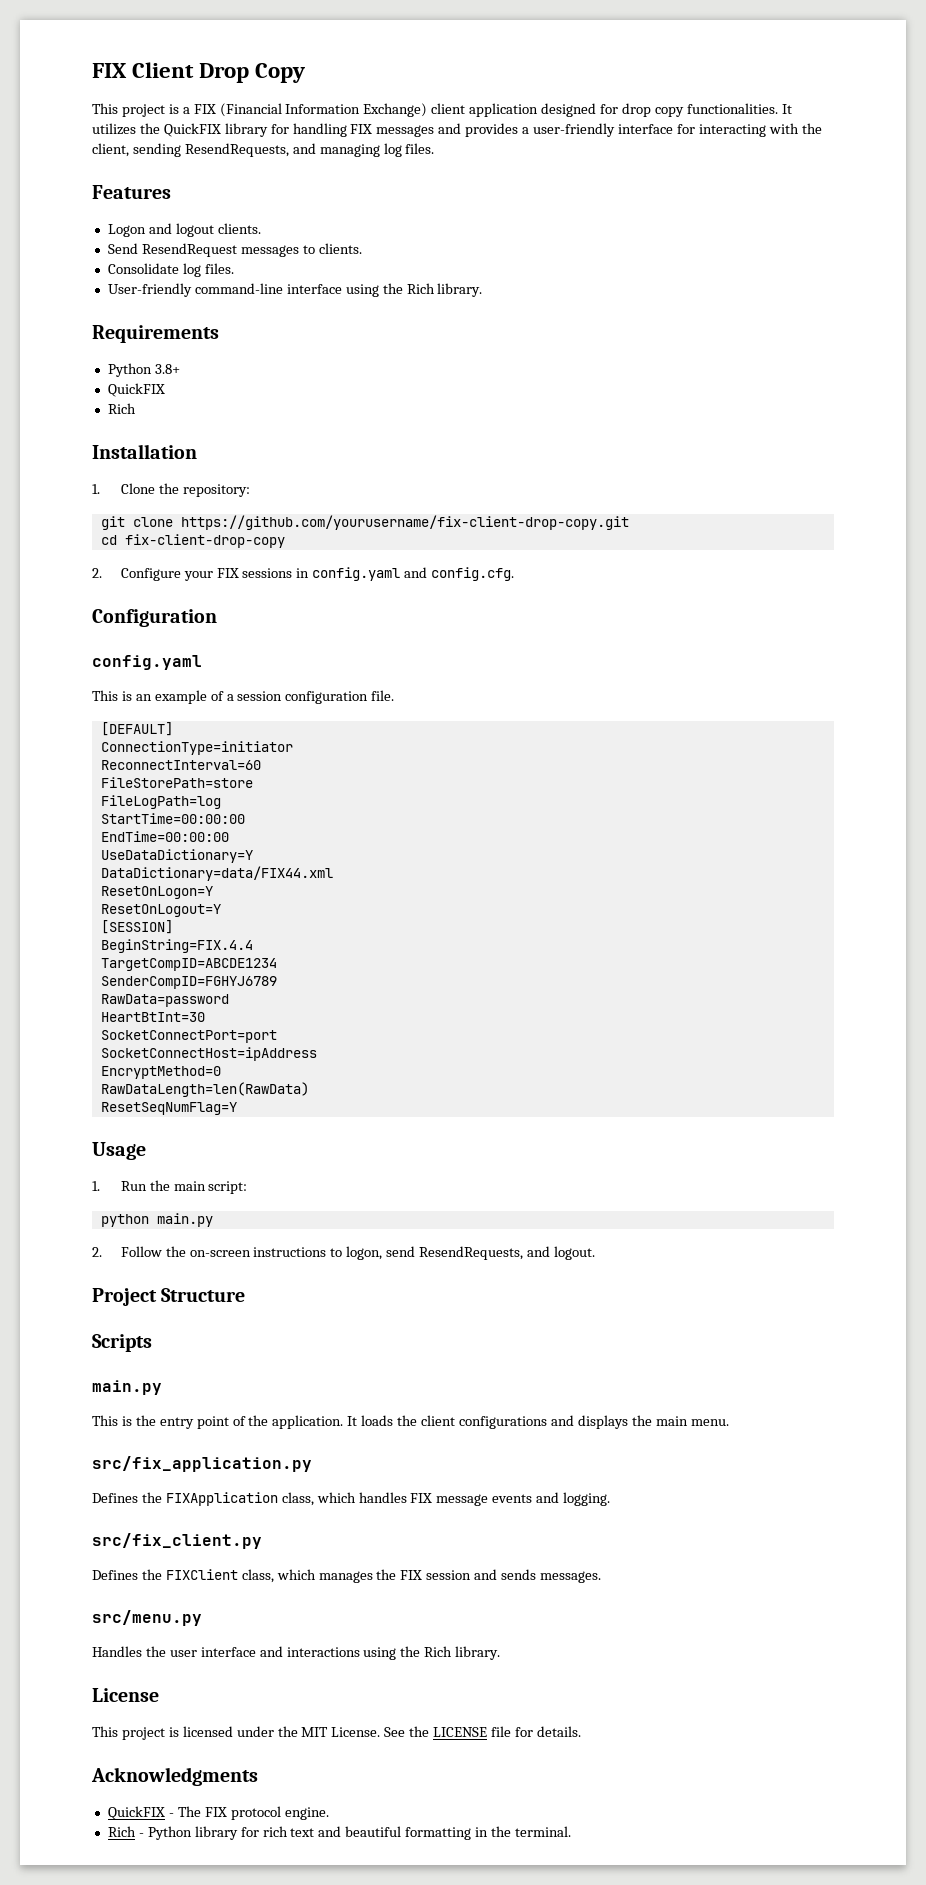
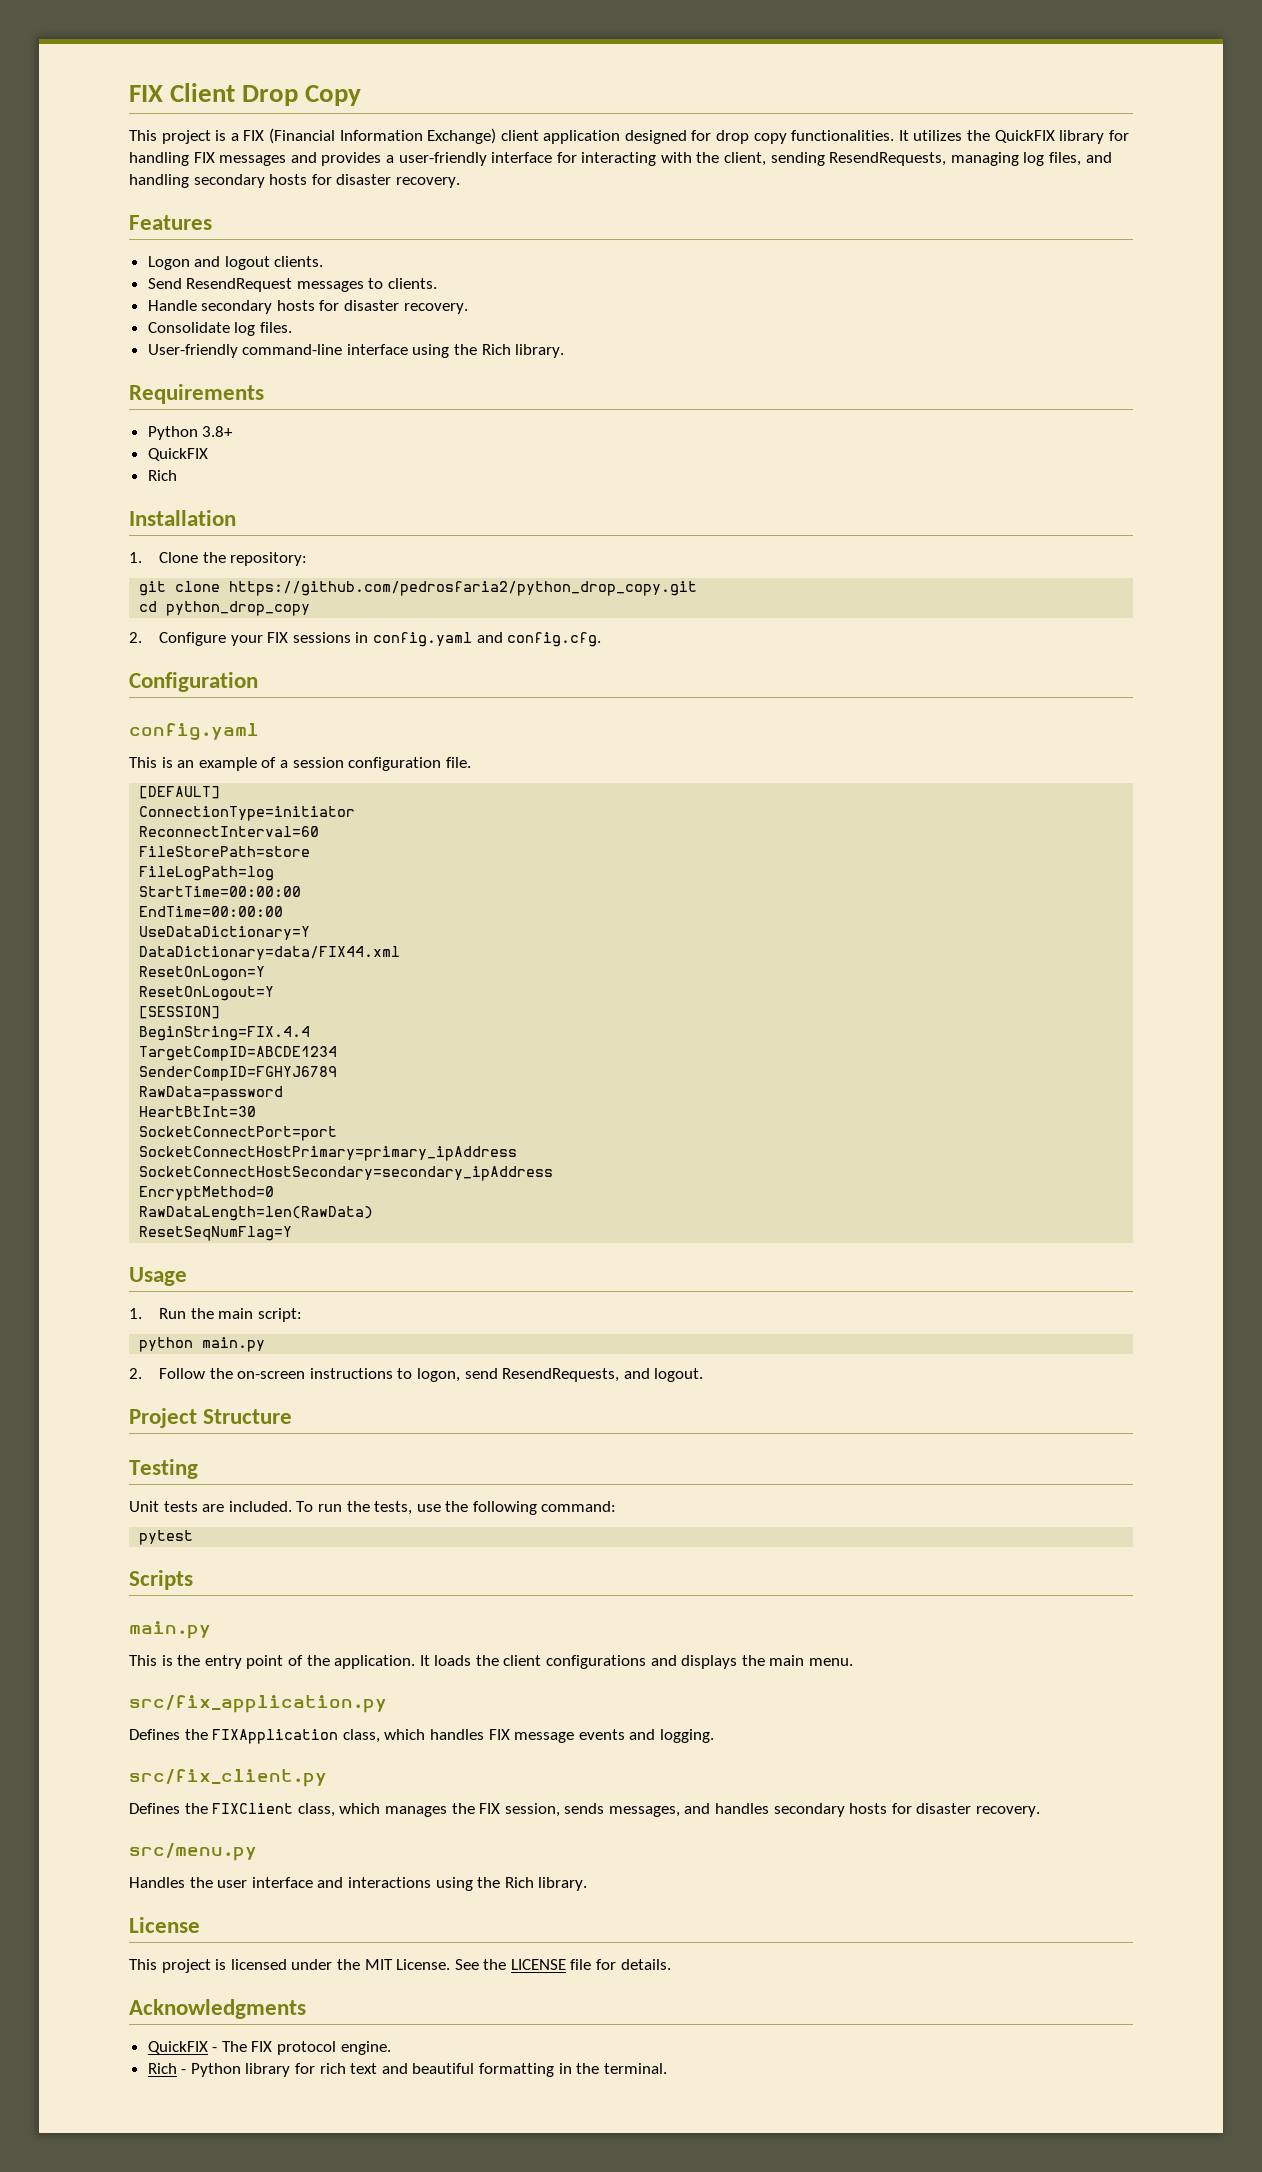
- It utilizes the QuickFIX library for handling FIX messages and provides a user-friendly interface for interacting with the client, sending ResendRequests, and managing log files.
+ It utilizes the QuickFIX library for handling FIX messages and provides a user-friendly interface for interacting with the client, sending ResendRequests, managing log files, and handling secondary hosts for disaster recovery.
+ Handle secondary hosts for disaster recovery.
- git clone https://github.com/yourusername/fix-client-drop-copy.git
+ git clone https://github.com/pedrosfaria2/python_drop_copy.git
- cd fix-client-drop-copy
+ cd python_drop_copy
- SocketConnectHost=ipAddress
+ SocketConnectHostPrimary=primary_ipAddress
+ SocketConnectHostSecondary=secondary_ipAddress
+ Testing
+ Unit tests are included. To run the tests, use the following command:
+ pytest
- Defines the FIXClient class, which manages the FIX session and sends messages.
+ Defines the FIXClient class, which manages the FIX session, sends messages, and handles secondary hosts for disaster recovery.

